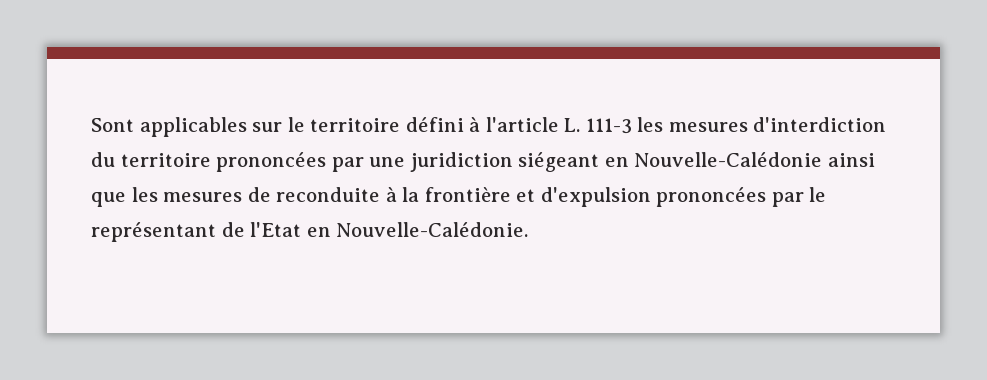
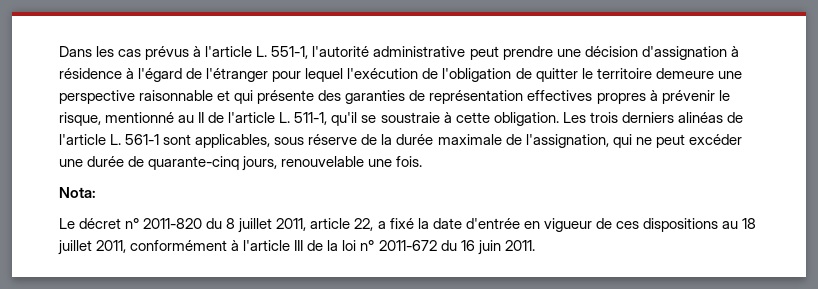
- Sont applicables sur le territoire défini à l'article L. 111-3 les mesures d'interdiction du territoire prononcées par une juridiction siégeant en Nouvelle-Calédonie ainsi que les mesures de reconduite à la frontière et d'expulsion prononcées par le représentant de l'Etat en Nouvelle-Calédonie.
+ Dans les cas prévus à l'article L. 551-1, l'autorité administrative peut prendre une décision d'assignation à résidence à l'égard de l'étranger pour lequel l'exécution de l'obligation de quitter le territoire demeure une perspective raisonnable et qui présente des garanties de représentation effectives propres à prévenir le risque, mentionné au II de l'article L. 511-1, qu'il se soustraie à cette obligation. Les trois derniers alinéas de l'article L. 561-1 sont applicables, sous réserve de la durée maximale de l'assignation, qui ne peut excéder une durée de quarante-cinq jours, renouvelable une fois.
+ Nota:
+ Le décret n° 2011-820 du 8 juillet 2011, article 22, a fixé la date d'entrée en vigueur de ces dispositions au 18 juillet 2011, conformément à l'article III de la loi n° 2011-672 du 16 juin 2011.

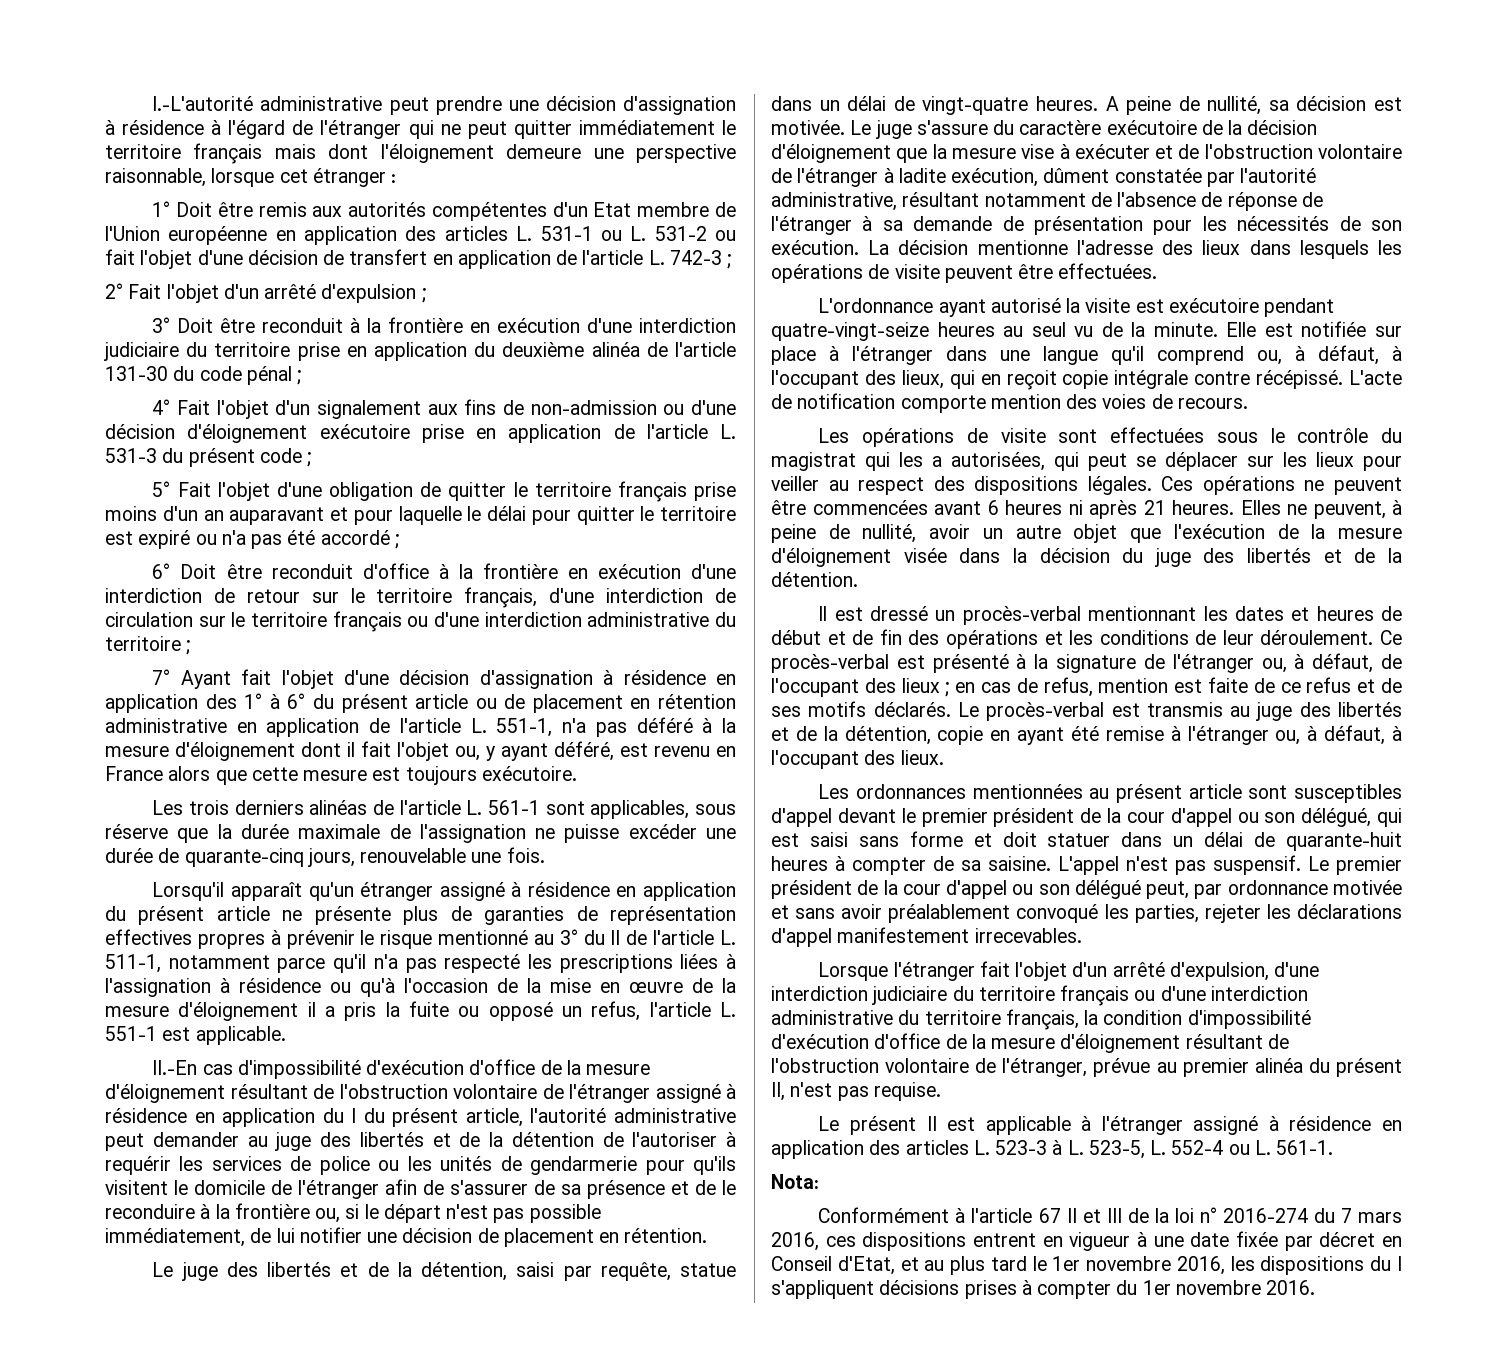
- Dans les cas prévus à l'article L. 551-1, l'autorité administrative peut prendre une décision d'assignation à résidence à l'égard de l'étranger pour lequel l'exécution de l'obligation de quitter le territoire demeure une perspective raisonnable et qui présente des garanties de représentation effectives propres à prévenir le risque, mentionné au II de l'article L. 511-1, qu'il se soustraie à cette obligation. Les trois derniers alinéas de l'article L. 561-1 sont applicables, sous réserve de la durée maximale de l'assignation, qui ne peut excéder une durée de quarante-cinq jours, renouvelable une fois.
+ I.-L'autorité administrative peut prendre une décision d'assignation à résidence à l'égard de l'étranger qui ne peut quitter immédiatement le territoire français mais dont l'éloignement demeure une perspective raisonnable, lorsque cet étranger :
+ 1° Doit être remis aux autorités compétentes d'un Etat membre de l'Union européenne en application des articles L. 531-1 ou L. 531-2 ou fait l'objet d'une décision de transfert en application de l'article L. 742-3 ;
+ 2° Fait l'objet d'un arrêté d'expulsion ;
+ 3° Doit être reconduit à la frontière en exécution d'une interdiction judiciaire du territoire prise en application du deuxième alinéa de l'article 131-30 du code pénal ;
+ 4° Fait l'objet d'un signalement aux fins de non-admission ou d'une décision d'éloignement exécutoire prise en application de l'article L. 531-3 du présent code ;
+ 5° Fait l'objet d'une obligation de quitter le territoire français prise moins d'un an auparavant et pour laquelle le délai pour quitter le territoire est expiré ou n'a pas été accordé ;
+ 6° Doit être reconduit d'office à la frontière en exécution d'une interdiction de retour sur le territoire français, d'une interdiction de circulation sur le territoire français ou d'une interdiction administrative du territoire ;
+ 7° Ayant fait l'objet d'une décision d'assignation à résidence en application des 1° à 6° du présent article ou de placement en rétention administrative en application de l'article L. 551-1, n'a pas déféré à la mesure d'éloignement dont il fait l'objet ou, y ayant déféré, est revenu en France alors que cette mesure est toujours exécutoire.
+ Les trois derniers alinéas de l'article L. 561-1 sont applicables, sous réserve que la durée maximale de l'assignation ne puisse excéder une durée de quarante-cinq jours, renouvelable une fois.
+ Lorsqu'il apparaît qu'un étranger assigné à résidence en application du présent article ne présente plus de garanties de représentation effectives propres à prévenir le risque mentionné au 3° du II de l'article L. 511-1, notamment parce qu'il n'a pas respecté les prescriptions liées à l'assignation à résidence ou qu'à l'occasion de la mise en œuvre de la mesure d'éloignement il a pris la fuite ou opposé un refus, l'article L. 551-1 est applicable.
+ II.-En cas d'impossibilité d'exécution d'office de la mesure d'éloignement résultant de l'obstruction volontaire de l'étranger assigné à résidence en application du I du présent article, l'autorité administrative peut demander au juge des libertés et de la détention de l'autoriser à requérir les services de police ou les unités de gendarmerie pour qu'ils visitent le domicile de l'étranger afin de s'assurer de sa présence et de le reconduire à la frontière ou, si le départ n'est pas possible immédiatement, de lui notifier une décision de placement en rétention.
+ Le juge des libertés et de la détention, saisi par requête, statue dans un délai de vingt-quatre heures. A peine de nullité, sa décision est motivée. Le juge s'assure du caractère exécutoire de la décision d'éloignement que la mesure vise à exécuter et de l'obstruction volontaire de l'étranger à ladite exécution, dûment constatée par l'autorité administrative, résultant notamment de l'absence de réponse de l'étranger à sa demande de présentation pour les nécessités de son exécution. La décision mentionne l'adresse des lieux dans lesquels les opérations de visite peuvent être effectuées.
+ L'ordonnance ayant autorisé la visite est exécutoire pendant quatre-vingt-seize heures au seul vu de la minute. Elle est notifiée sur place à l'étranger dans une langue qu'il comprend ou, à défaut, à l'occupant des lieux, qui en reçoit copie intégrale contre récépissé. L'acte de notification comporte mention des voies de recours.
+ Les opérations de visite sont effectuées sous le contrôle du magistrat qui les a autorisées, qui peut se déplacer sur les lieux pour veiller au respect des dispositions légales. Ces opérations ne peuvent être commencées avant 6 heures ni après 21 heures. Elles ne peuvent, à peine de nullité, avoir un autre objet que l'exécution de la mesure d'éloignement visée dans la décision du juge des libertés et de la détention.
+ Il est dressé un procès-verbal mentionnant les dates et heures de début et de fin des opérations et les conditions de leur déroulement. Ce procès-verbal est présenté à la signature de l'étranger ou, à défaut, de l'occupant des lieux ; en cas de refus, mention est faite de ce refus et de ses motifs déclarés. Le procès-verbal est transmis au juge des libertés et de la détention, copie en ayant été remise à l'étranger ou, à défaut, à l'occupant des lieux.
+ Les ordonnances mentionnées au présent article sont susceptibles d'appel devant le premier président de la cour d'appel ou son délégué, qui est saisi sans forme et doit statuer dans un délai de quarante-huit heures à compter de sa saisine. L'appel n'est pas suspensif. Le premier président de la cour d'appel ou son délégué peut, par ordonnance motivée et sans avoir préalablement convoqué les parties, rejeter les déclarations d'appel manifestement irrecevables.
+ Lorsque l'étranger fait l'objet d'un arrêté d'expulsion, d'une interdiction judiciaire du territoire français ou d'une interdiction administrative du territoire français, la condition d'impossibilité d'exécution d'office de la mesure d'éloignement résultant de l'obstruction volontaire de l'étranger, prévue au premier alinéa du présent II, n'est pas requise.
+ Le présent II est applicable à l'étranger assigné à résidence en application des articles L. 523-3 à L. 523-5, L. 552-4 ou L. 561-1.
  Nota:
- Le décret n° 2011-820 du 8 juillet 2011, article 22, a fixé la date d'entrée en vigueur de ces dispositions au 18 juillet 2011, conformément à l'article III de la loi n° 2011-672 du 16 juin 2011.
+ Conformément à l'article 67 II et III de la loi n° 2016-274 du 7 mars 2016, ces dispositions entrent en vigueur à une date fixée par décret en Conseil d'Etat, et au plus tard le 1er novembre 2016, les dispositions du I s'appliquent décisions prises à compter du 1er novembre 2016.

